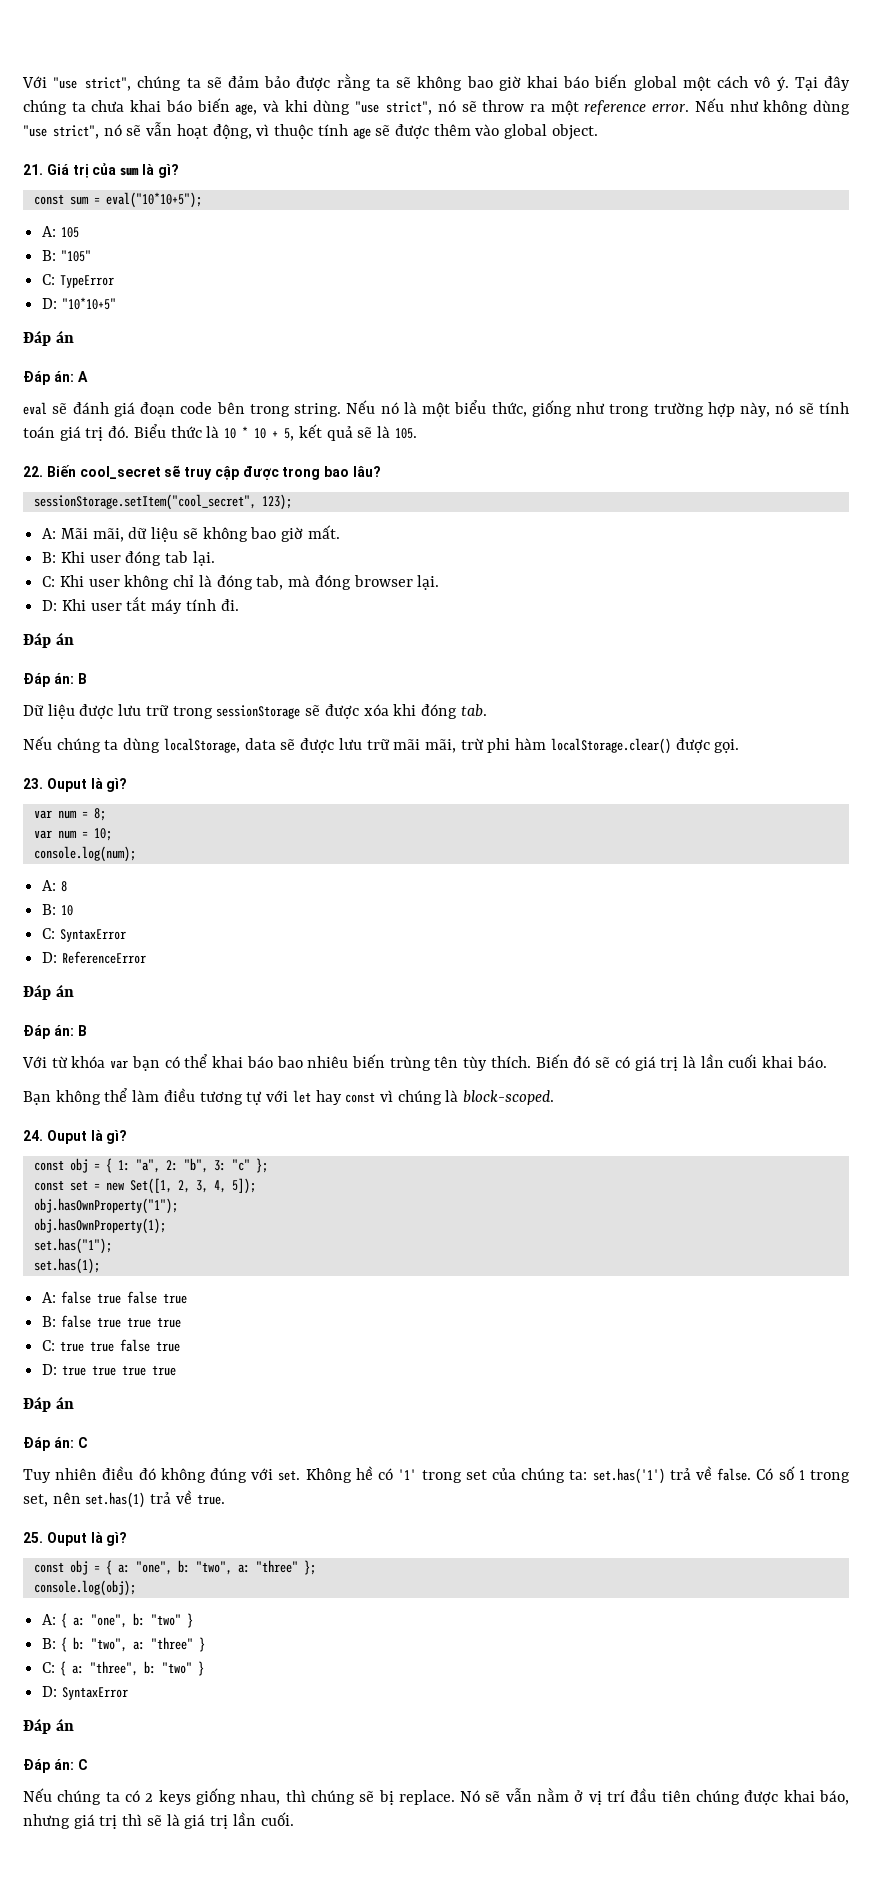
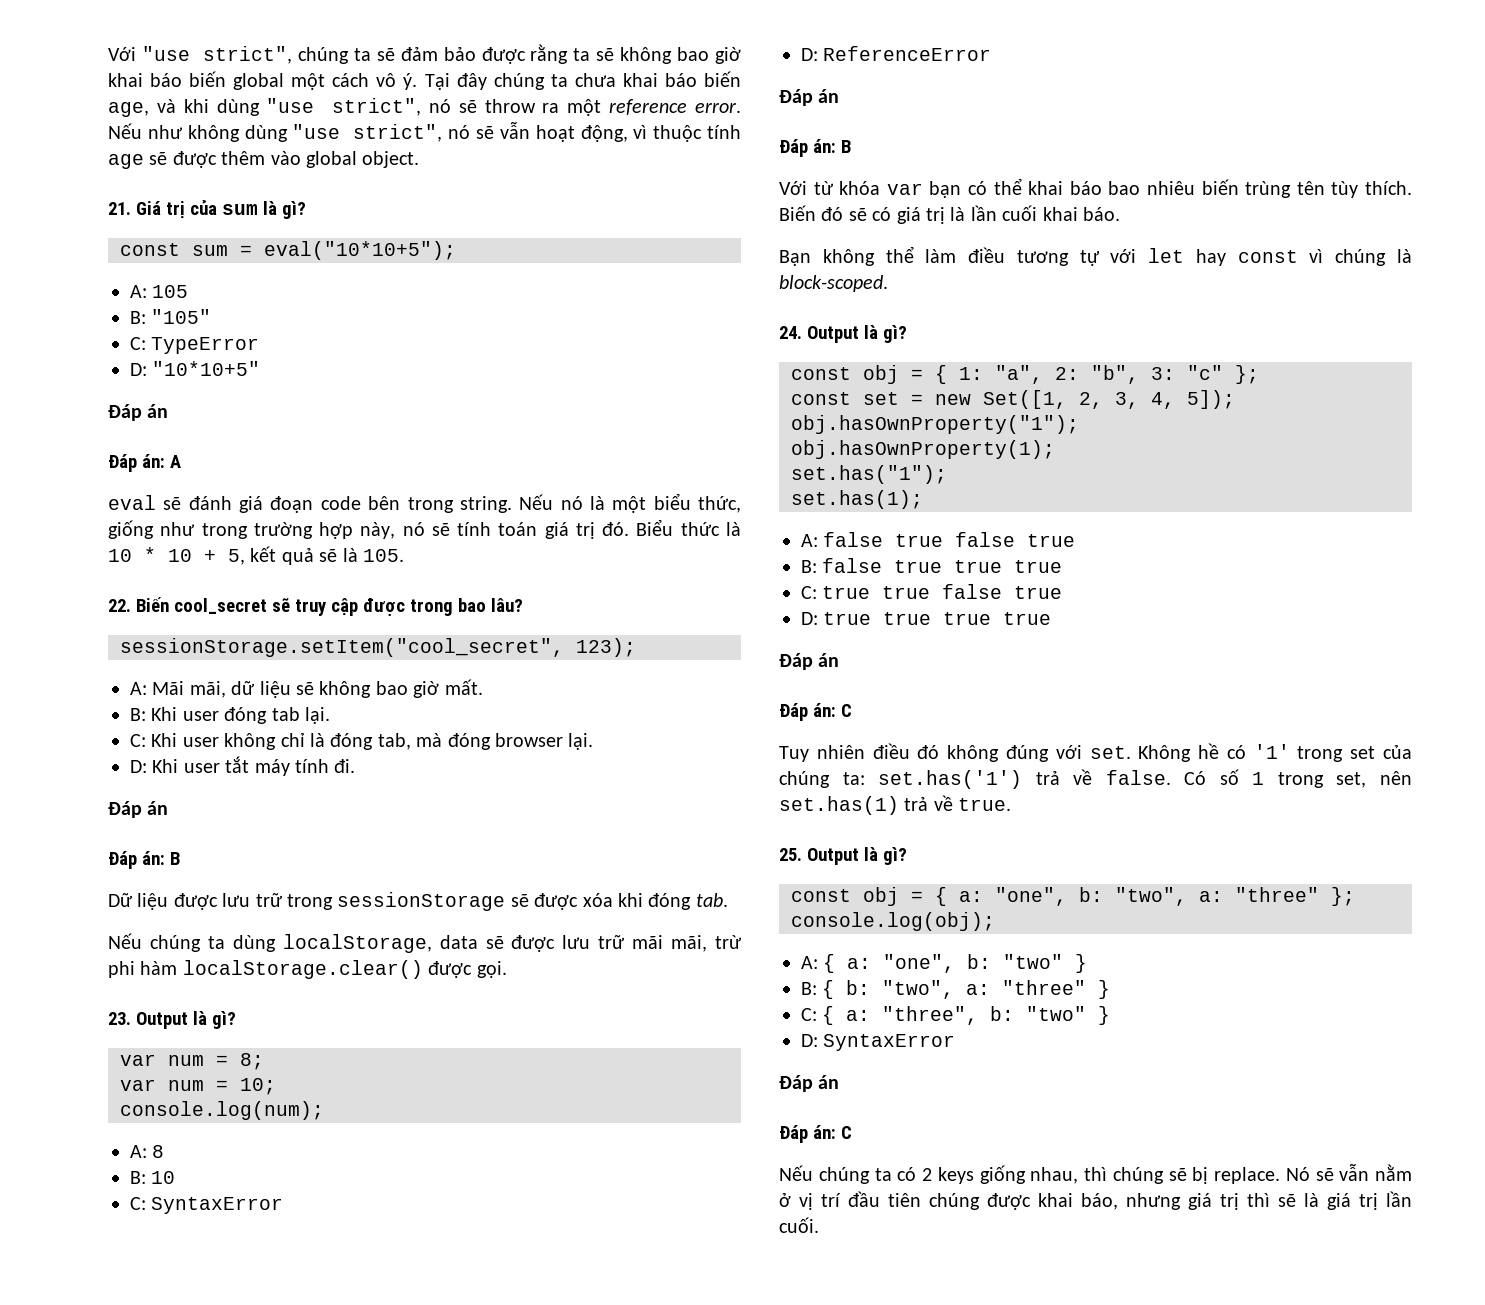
- 23. Ouput là gì?
+ 23. Output là gì?
- 24. Ouput là gì?
+ 24. Output là gì?
- 25. Ouput là gì?
+ 25. Output là gì?

